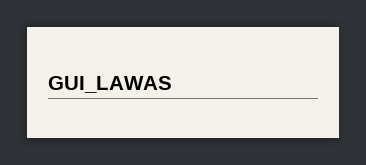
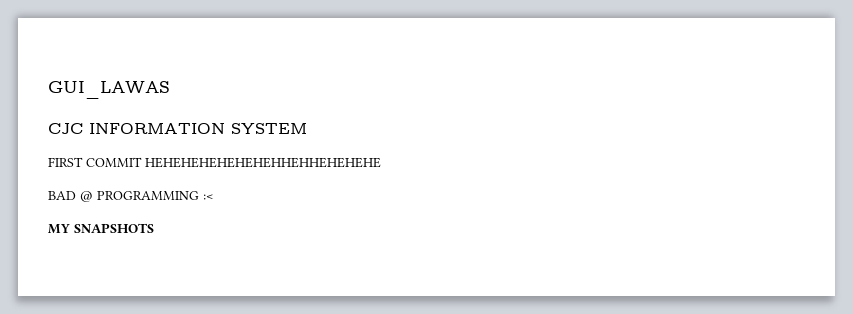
+ CJC INFORMATION SYSTEM
+ FIRST COMMIT HEHEHEHEHEHEHEHHEHHEHEHEHE
+ BAD @ PROGRAMMING :<
+ MY SNAPSHOTS

